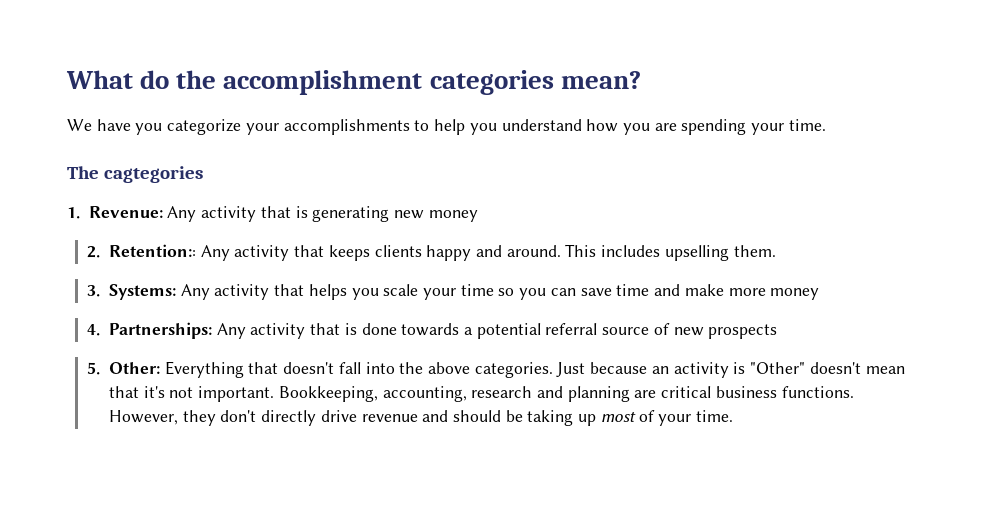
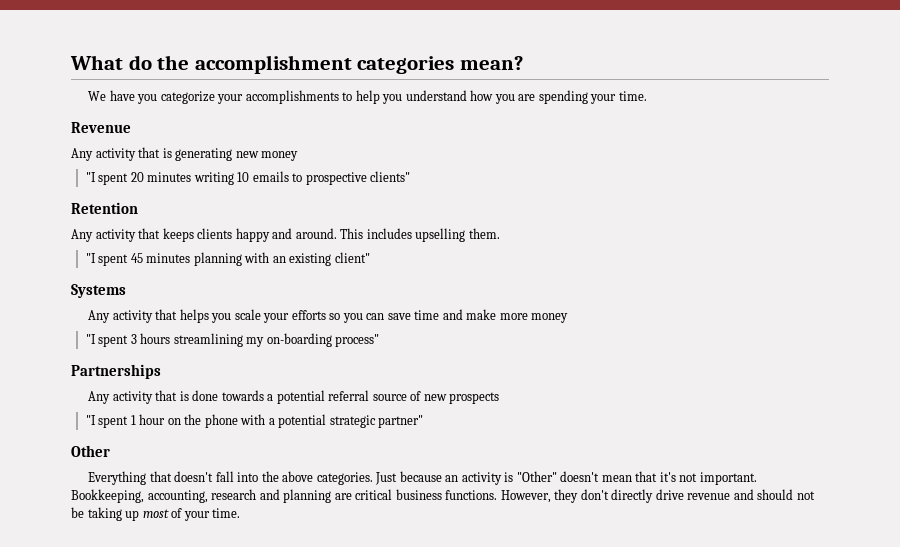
- The cagtegories
- 1. Revenue: Any activity that is generating new money
+ Revenue
+ Any activity that is generating new money
- 2. Retention:: Any activity that keeps clients happy and around.
+ "I spent 20 minutes writing 10 emails to prospective clients"
+ Retention
+ Any activity that keeps clients happy and around.
- 3. Systems: Any activity that helps you scale your time so you can save time and make more money
+ "I spent 45 minutes planning with an existing client"
+ Systems
+ Any activity that helps you scale your efforts so you can save time and make more money
- 4. Partnerships: Any activity that is done towards a potential referral source of new prospects
+ "I spent 3 hours streamlining my on-boarding process"
+ Partnerships
+ Any activity that is done towards a potential referral source of new prospects
- 5. Other: Everything that doesn't fall into the above categories.
+ "I spent 1 hour on the phone with a potential strategic partner"
+ Other
+ Everything that doesn't fall into the above categories.
- However, they don't directly drive revenue and should be taking up most of your time.
+ However, they don't directly drive revenue and should not be taking up most of your time.

